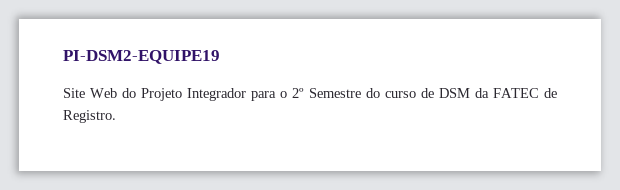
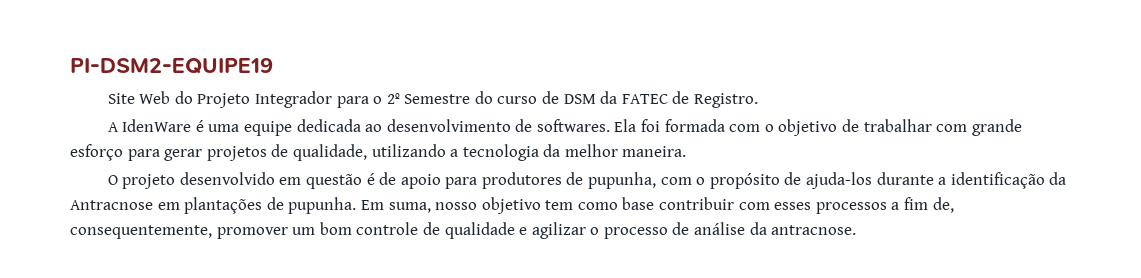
+ A IdenWare é uma equipe dedicada ao desenvolvimento de softwares. Ela foi formada com o objetivo de trabalhar com grande esforço para gerar projetos de qualidade, utilizando a tecnologia da melhor maneira.
+ O projeto desenvolvido em questão é de apoio para produtores de pupunha, com o propósito de ajuda-los durante a identificação da Antracnose em plantações de pupunha. Em suma, nosso objetivo tem como base contribuir com esses processos a fim de, consequentemente, promover um bom controle de qualidade e agilizar o processo de análise da antracnose.

